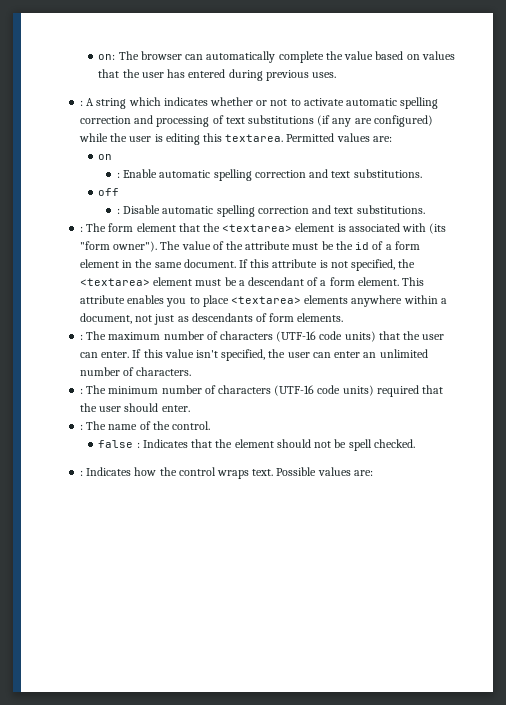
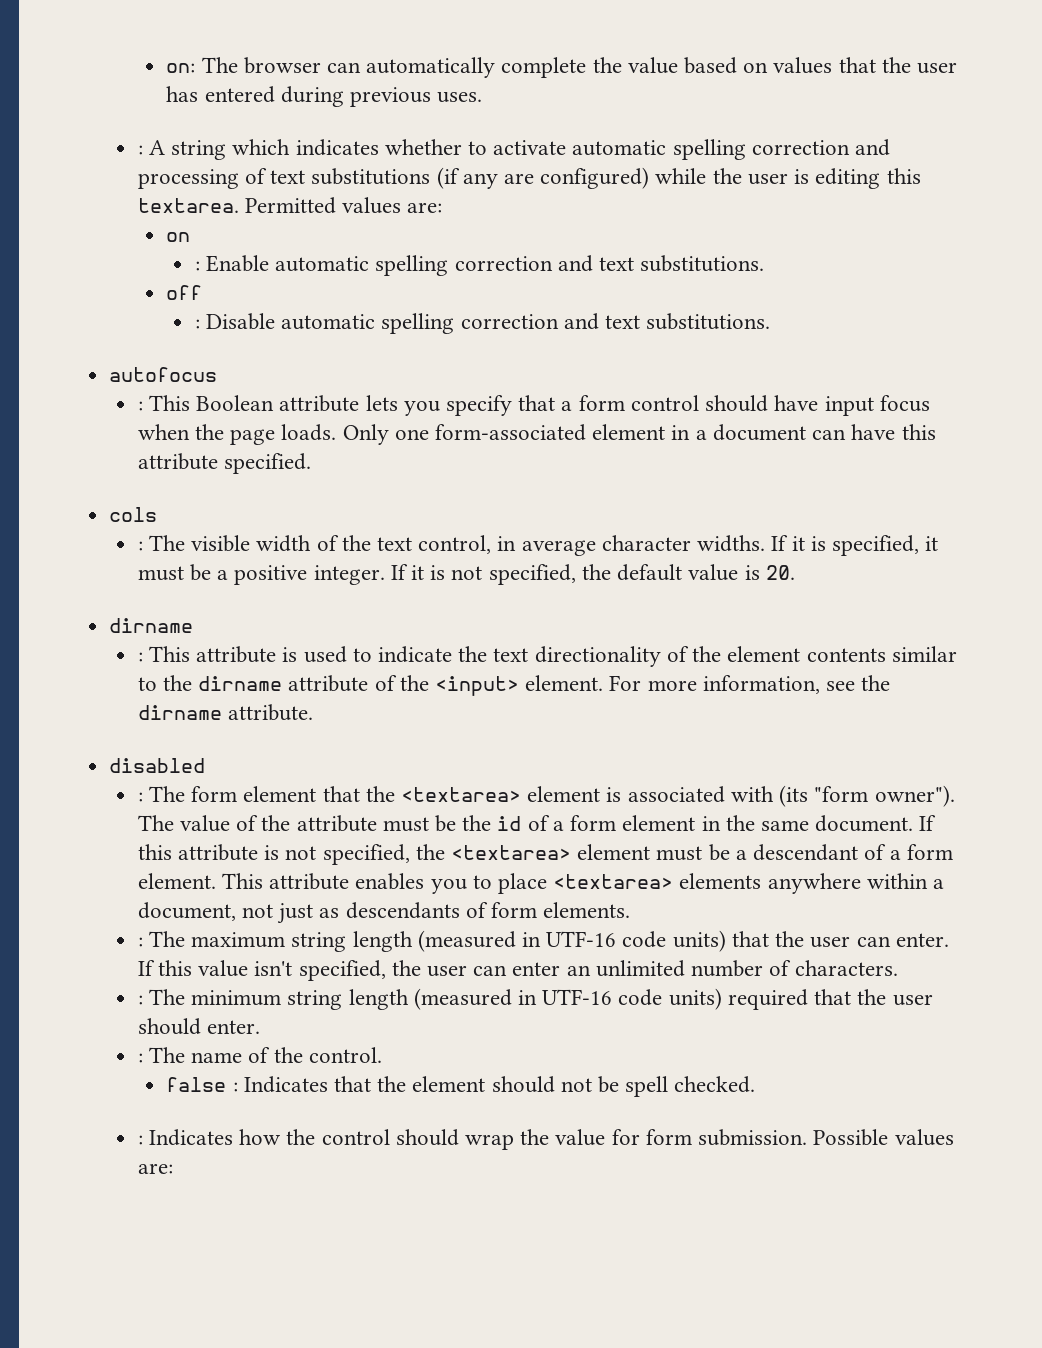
- : A string which indicates whether or not to activate automatic spelling correction and processing of text substitutions (if any are configured) while the user is editing this textarea.
+ : A string which indicates whether to activate automatic spelling correction and processing of text substitutions (if any are configured) while the user is editing this textarea.
+ autofocus
+ : This Boolean attribute lets you specify that a form control should have input focus when the page loads. Only one form-associated element in a document can have this attribute specified.
+ cols
+ : The visible width of the text control, in average character widths. If it is specified, it must be a positive integer. If it is not specified, the default value is 20.
+ dirname
+ : This attribute is used to indicate the text directionality of the element contents similar to the dirname attribute of the <input> element. For more information, see the dirname attribute.
+ disabled
- : The maximum number of characters (UTF-16 code units) that the user can enter.
+ : The maximum string length (measured in UTF-16 code units) that the user can enter.
- : The minimum number of characters (UTF-16 code units) required that the user should enter.
+ : The minimum string length (measured in UTF-16 code units) required that the user should enter.
- : Indicates how the control wraps text.
+ : Indicates how the control should wrap the value for form submission.

